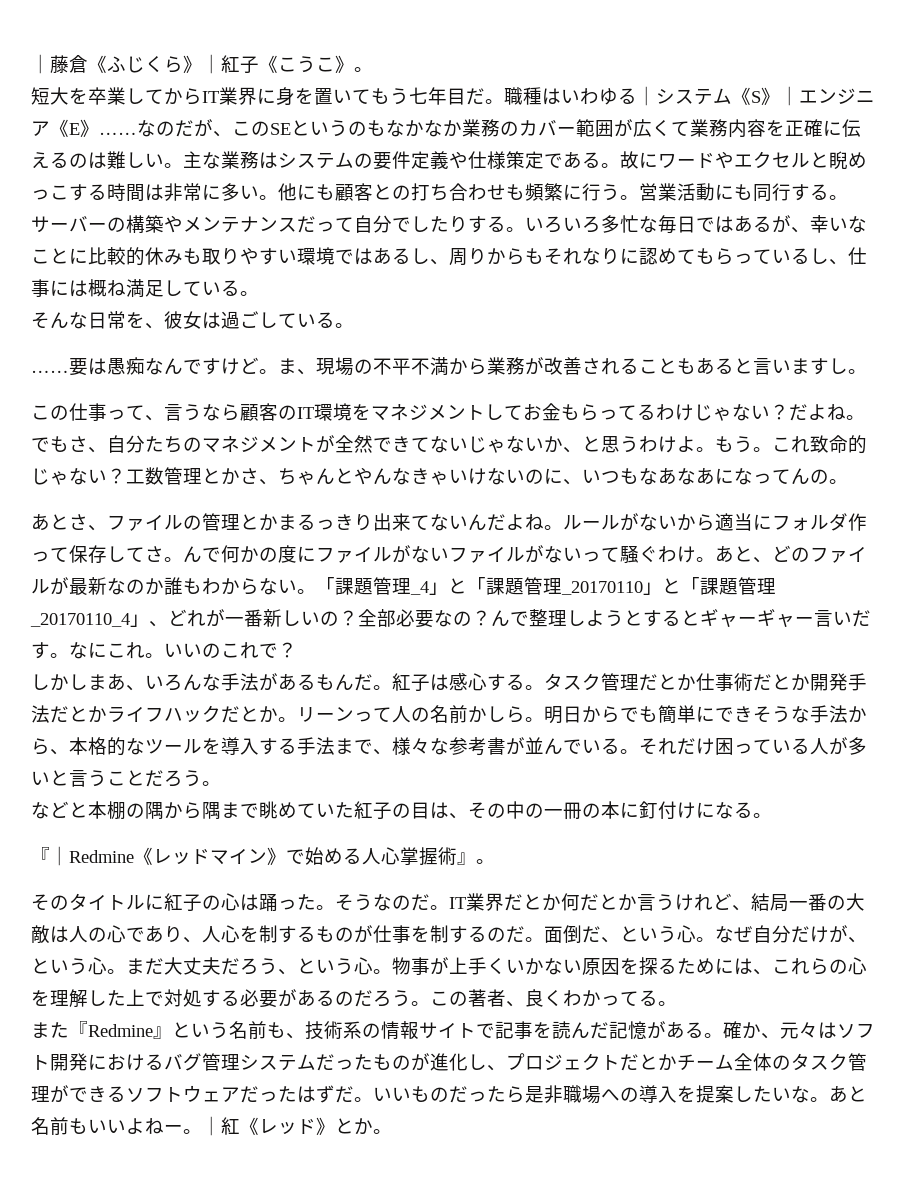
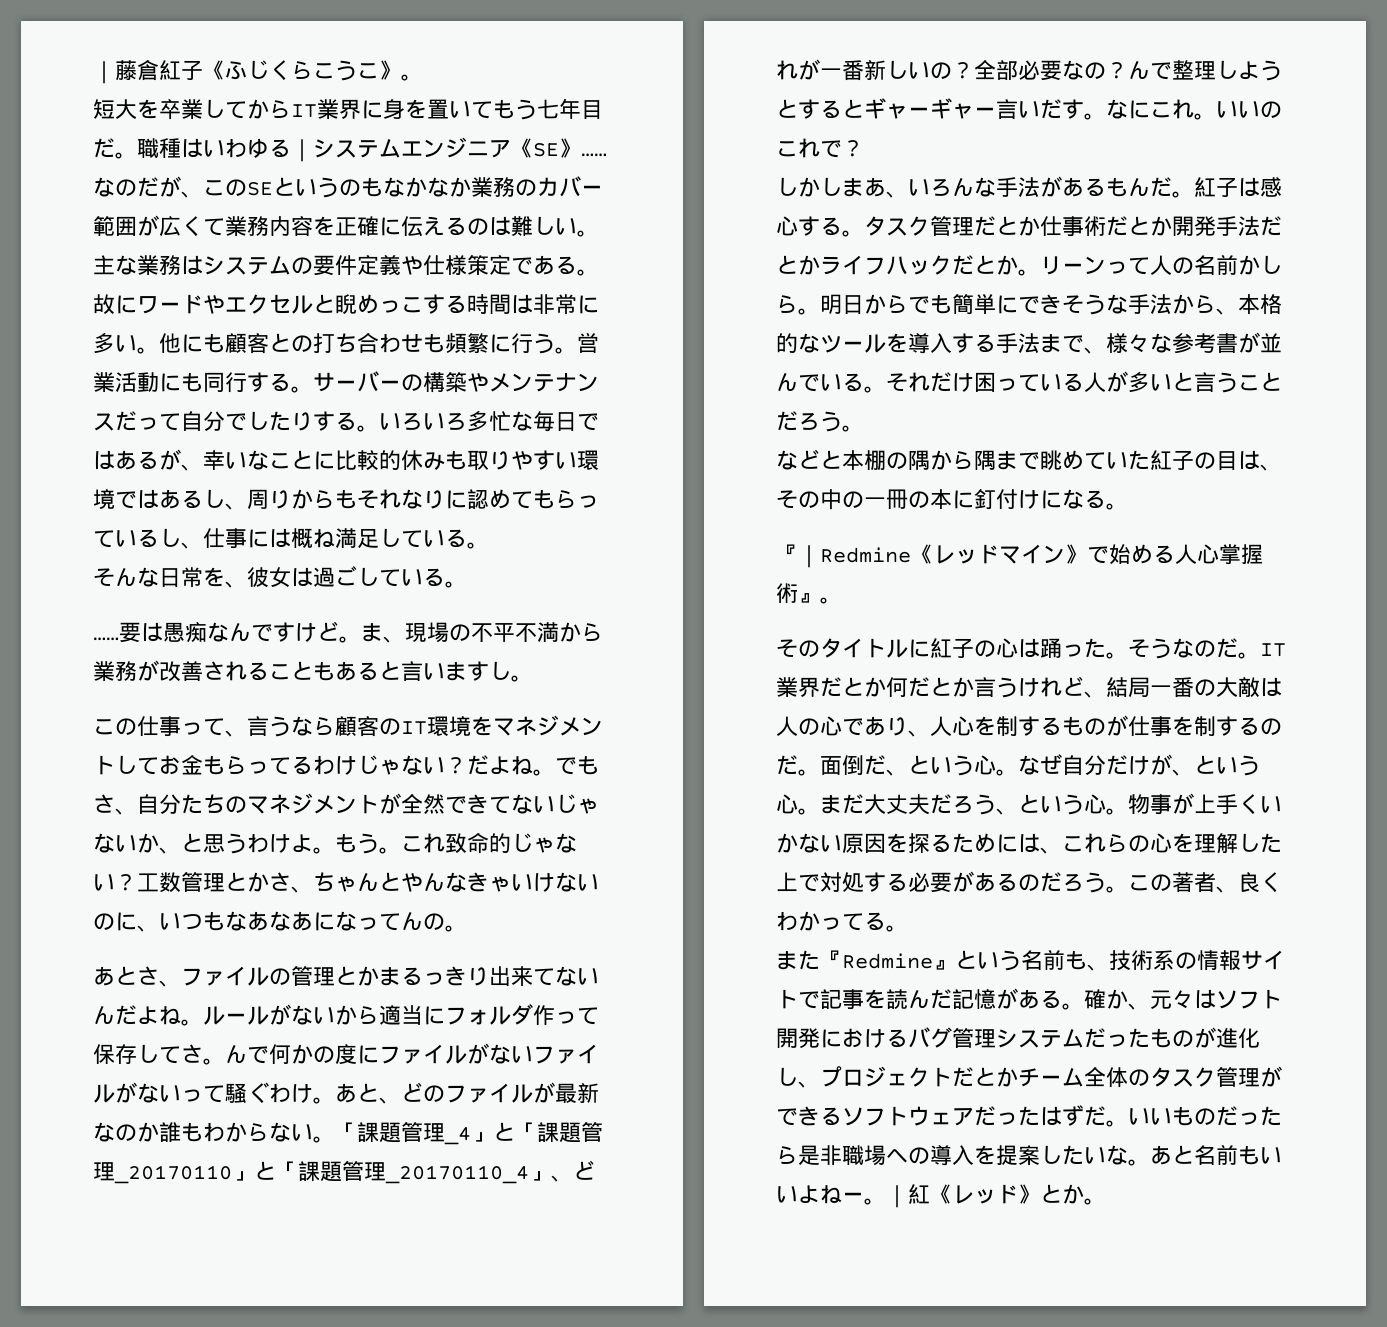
- ｜藤倉《ふじくら》｜紅子《こうこ》。
+ ｜藤倉紅子《ふじくらこうこ》。
- 職種はいわゆる｜システム《S》｜エンジニア《E》……
+ 職種はいわゆる｜システムエンジニア《SE》……

